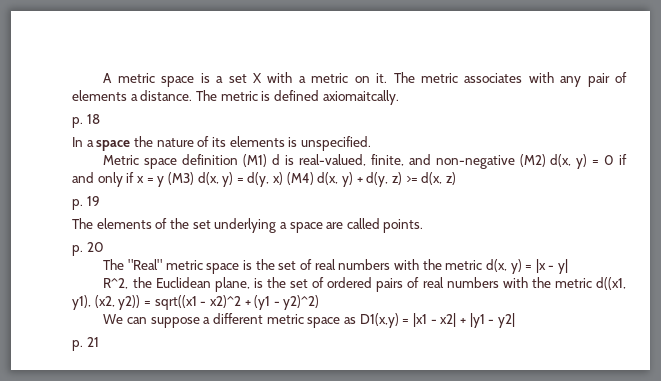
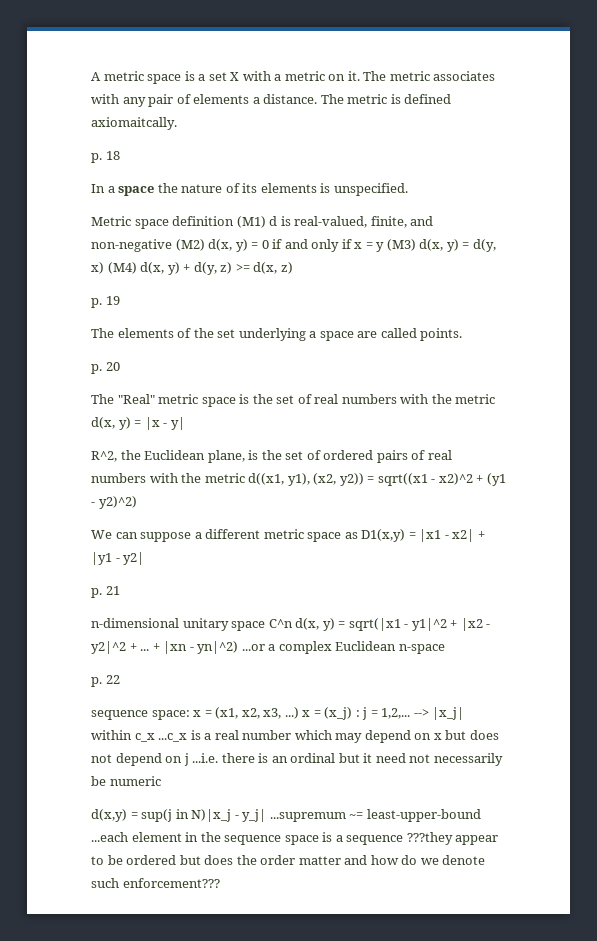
+ n-dimensional unitary space C^n d(x, y) = sqrt(|x1 - y1|^2 + |x2 - y2|^2 + ... + |xn - yn|^2) ...or a complex Euclidean n-space
+ p. 22
+ sequence space: x = (x1, x2, x3, ...) x = (x_j) : j = 1,2,... --> |x_j| within c_x ...c_x is a real number which may depend on x but does not depend on j ...i.e. there is an ordinal but it need not necessarily be numeric
+ d(x,y) = sup(j in N)|x_j - y_j| ...supremum ~= least-upper-bound ...each element in the sequence space is a sequence ???they appear to be ordered but does the order matter and how do we denote such enforcement???

